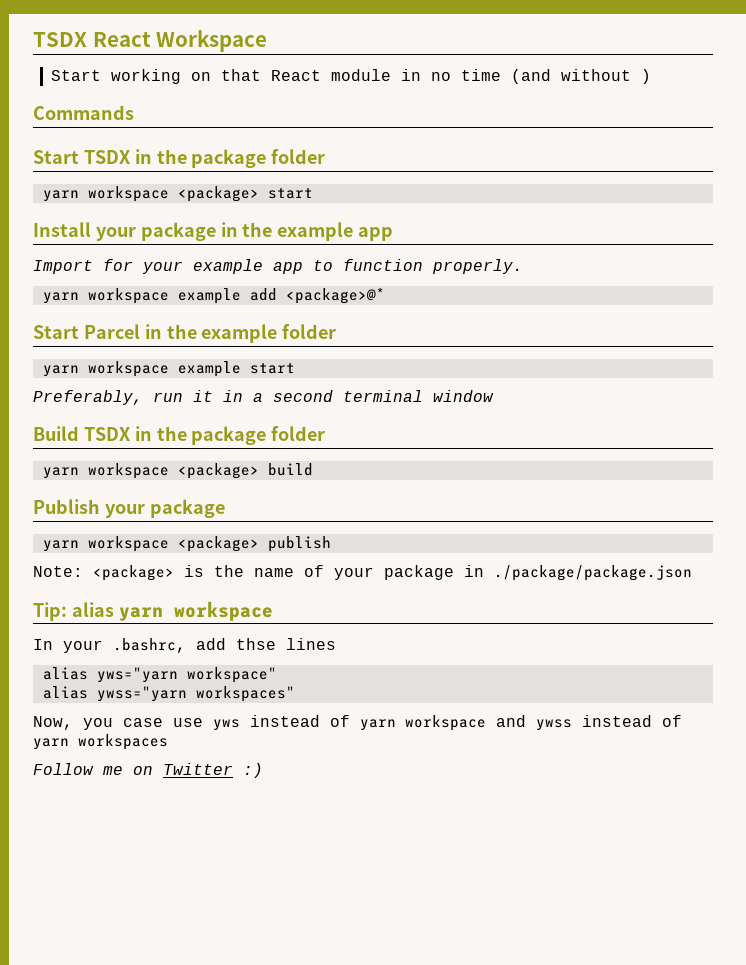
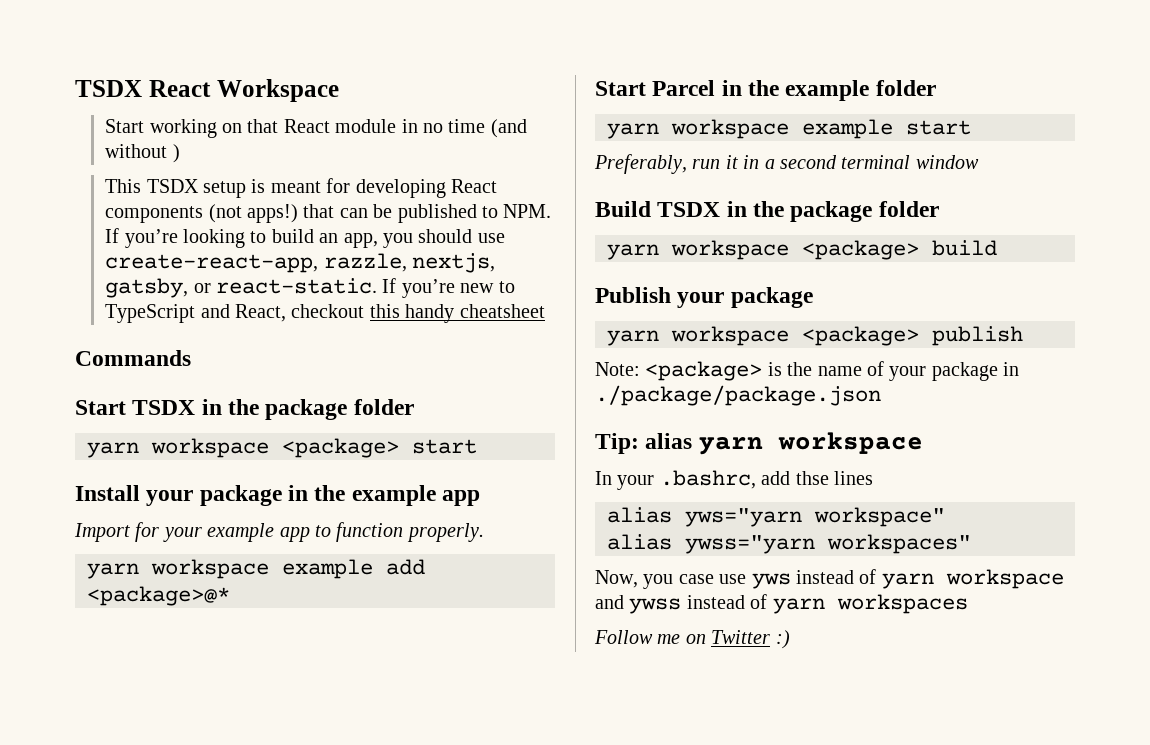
+ This TSDX setup is meant for developing React components (not apps!) that can be published to NPM. If you’re looking to build an app, you should use create-react-app, razzle, nextjs, gatsby, or react-static. If you’re new to TypeScript and React, checkout this handy cheatsheet

